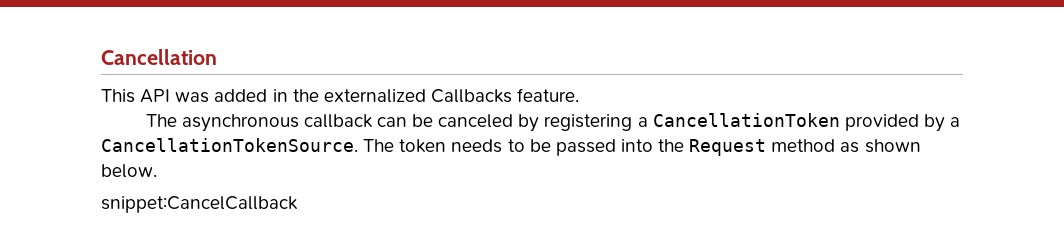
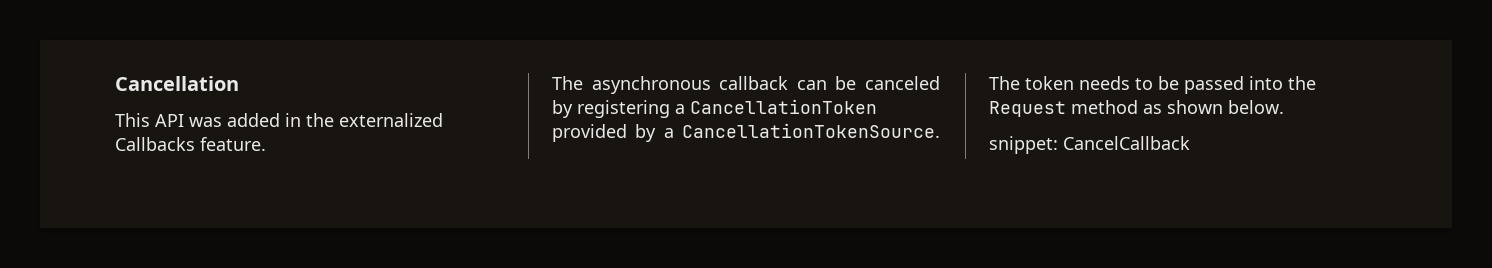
- snippet:CancelCallback
+ snippet: CancelCallback

